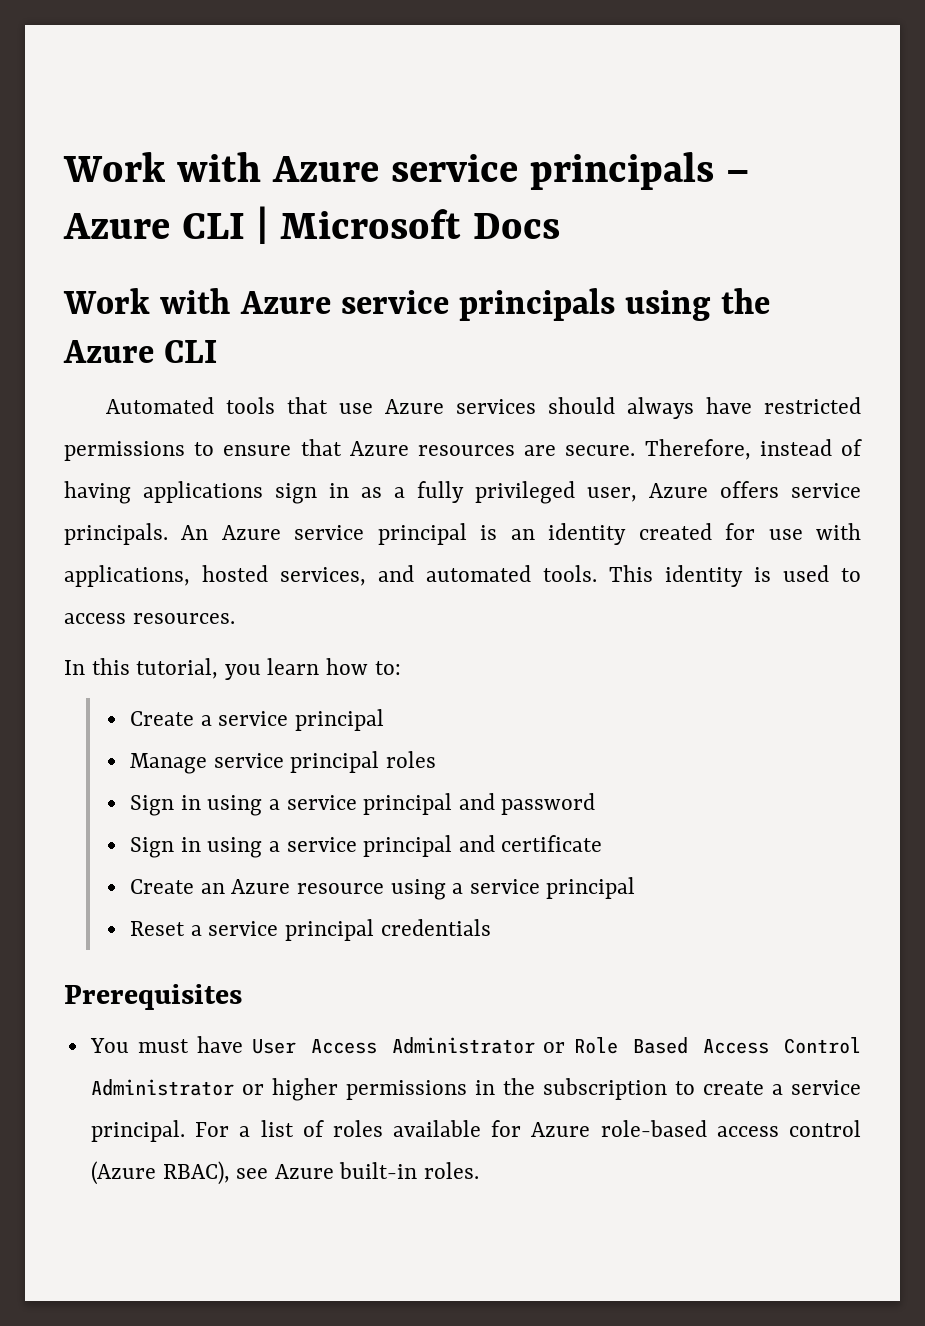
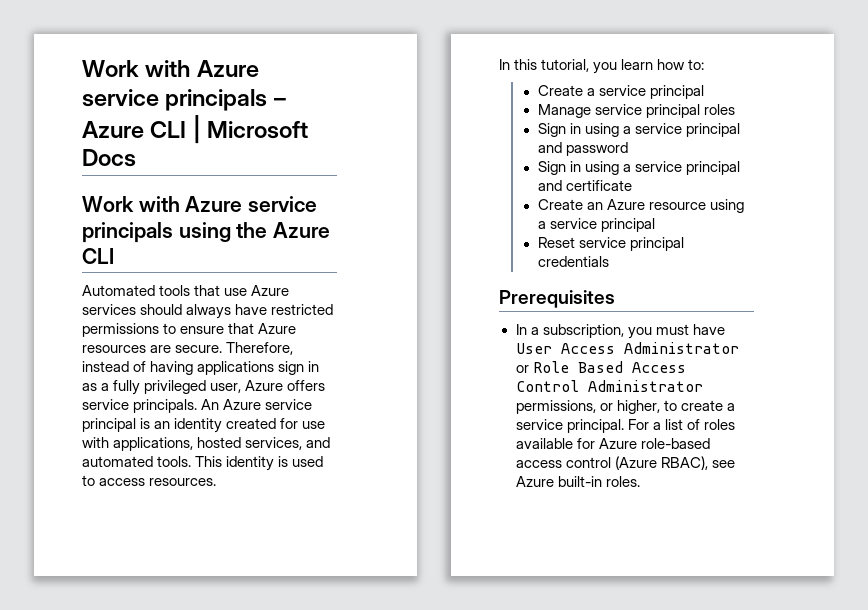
- Reset a service principal credentials
+ Reset service principal credentials
- You must have User Access Administrator or Role Based Access Control Administrator or higher permissions in the subscription to create a service principal.
+ In a subscription, you must have User Access Administrator or Role Based Access Control Administrator permissions, or higher, to create a service principal.

